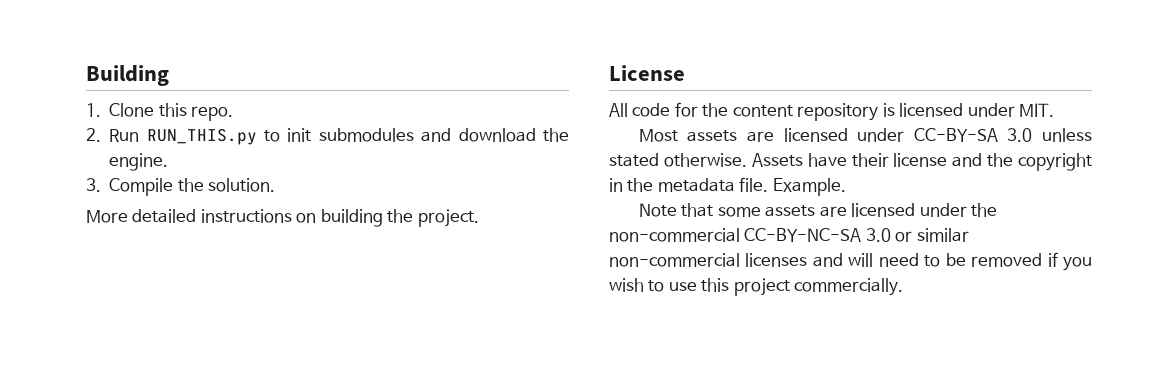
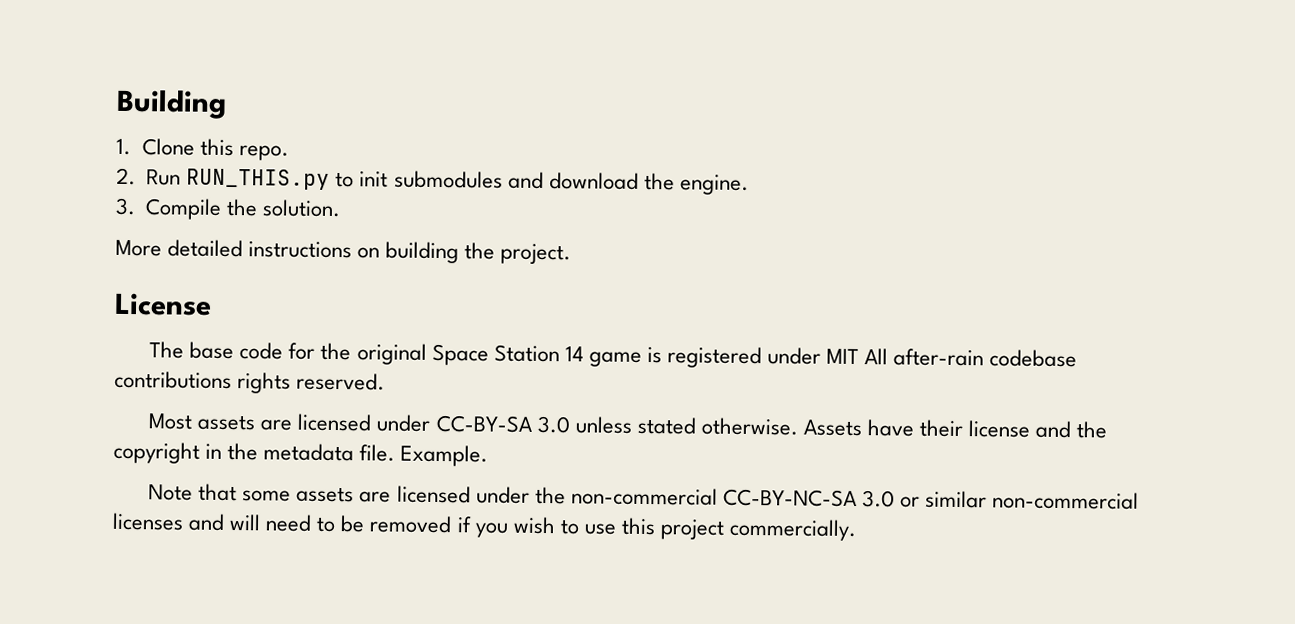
- All code for the content repository is licensed under MIT.
+ The base code for the original Space Station 14 game is registered under MIT All after-rain codebase contributions rights reserved.

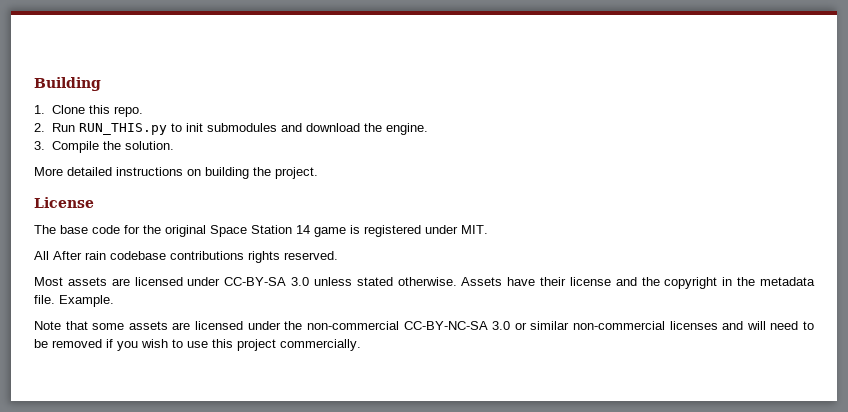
- The base code for the original Space Station 14 game is registered under MIT All after-rain codebase contributions rights reserved.
+ The base code for the original Space Station 14 game is registered under MIT.
+ All After rain codebase contributions rights reserved.

